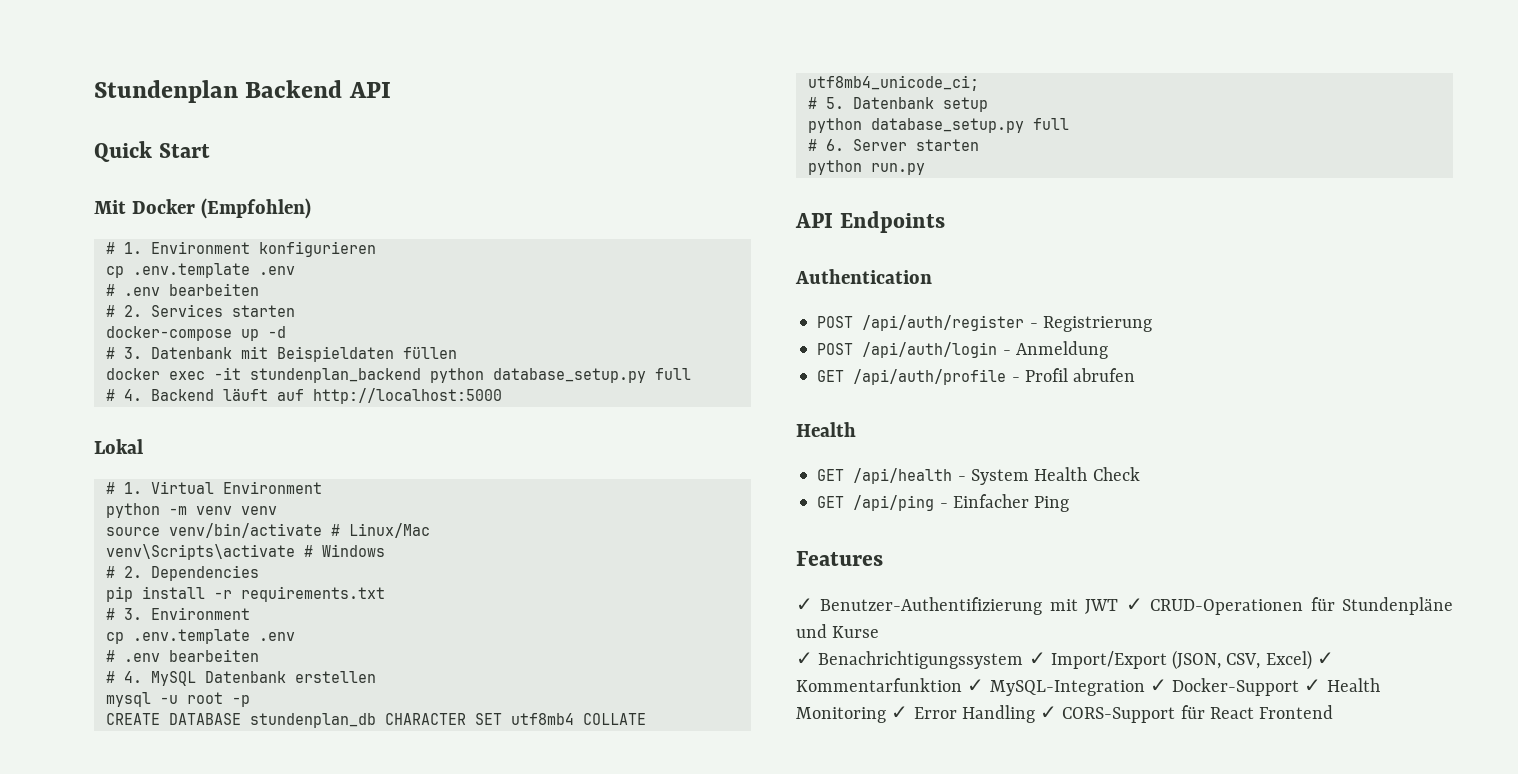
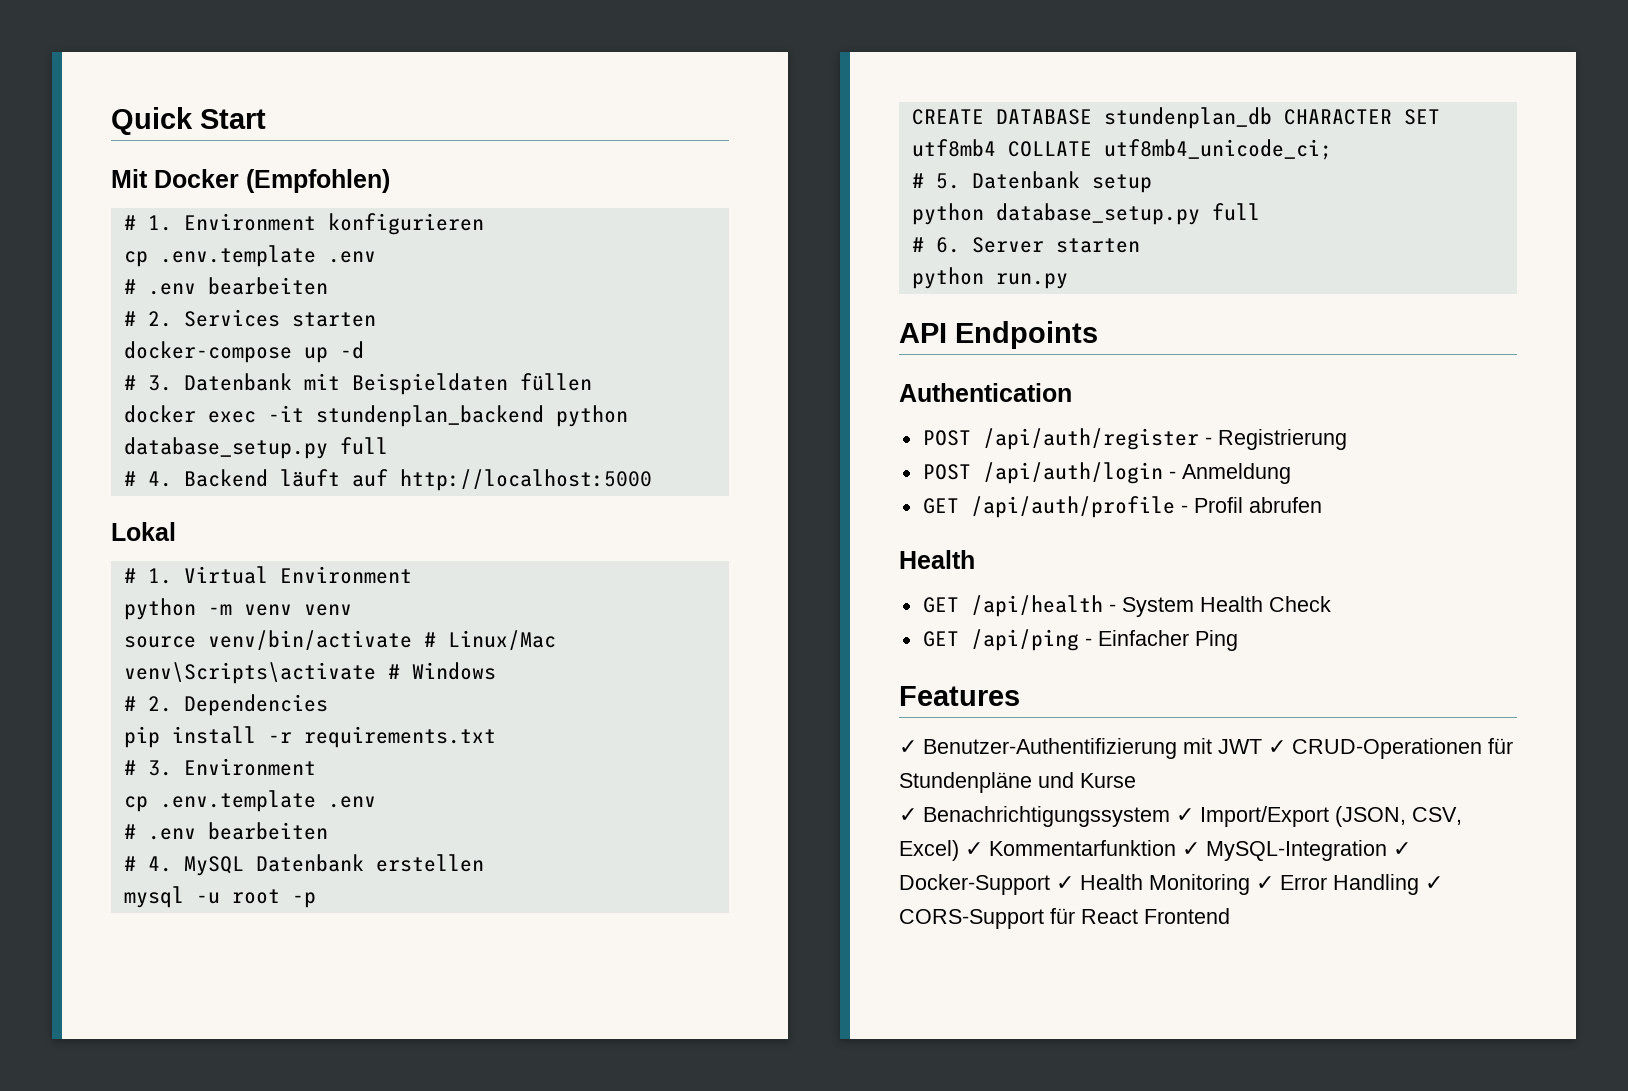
- Stundenplan Backend API

